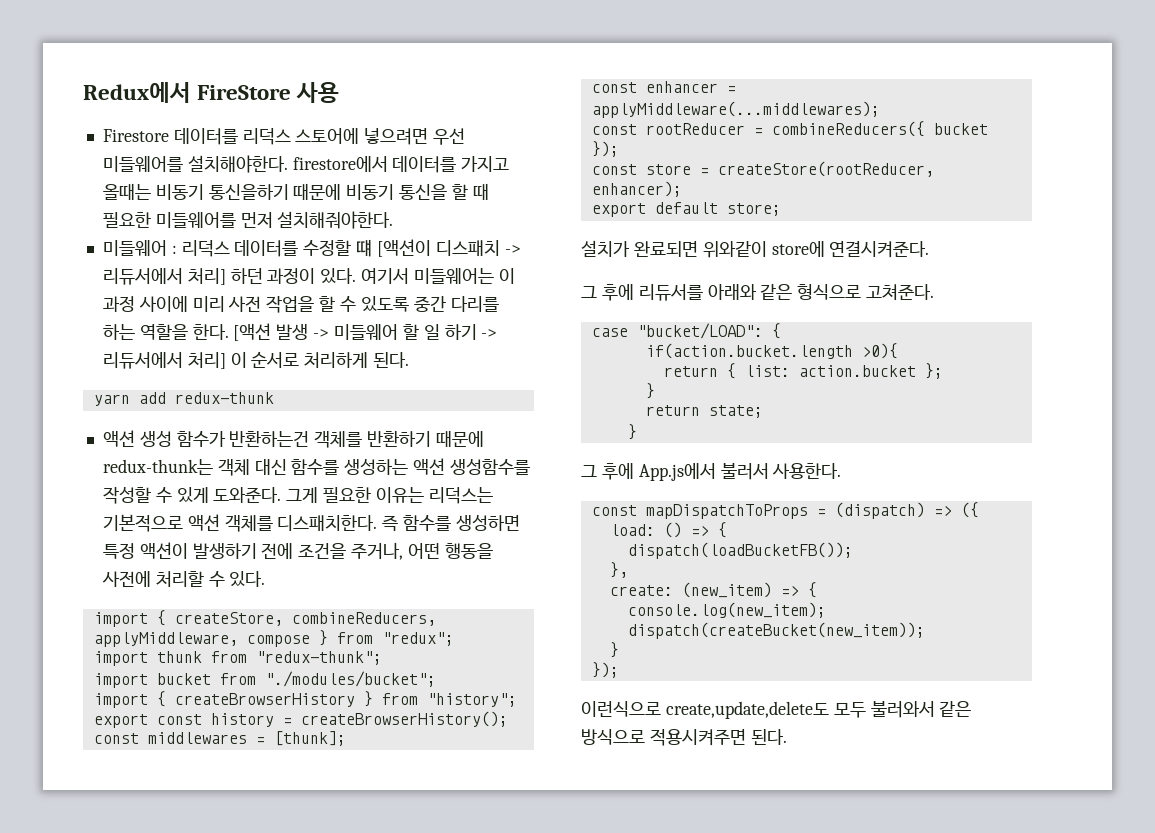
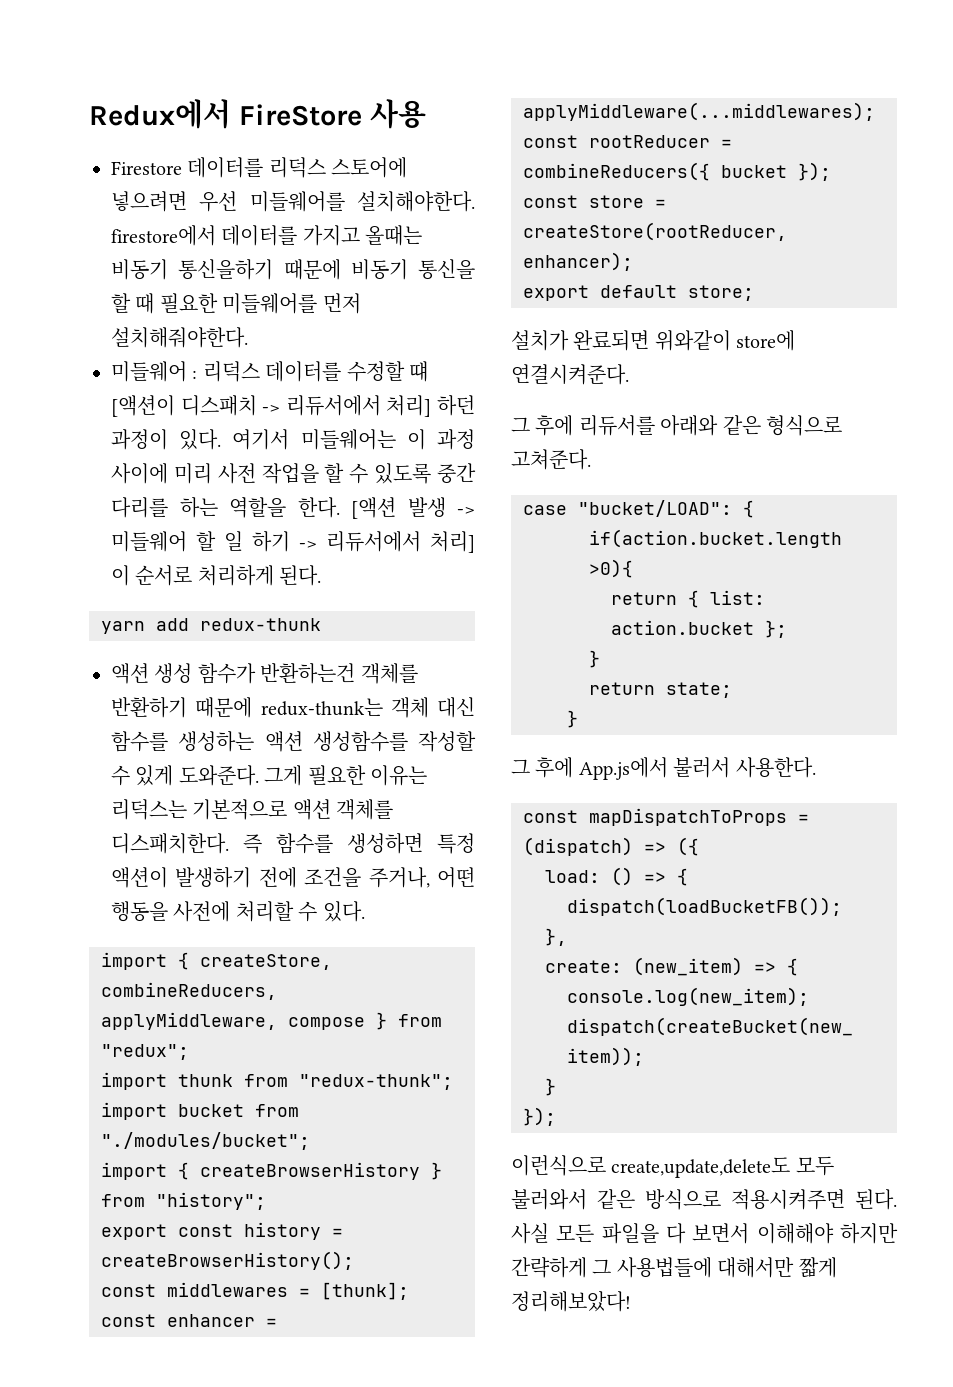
+ 사실 모든 파일을 다 보면서 이해해야 하지만 간략하게 그 사용법들에 대해서만 짧게 정리해보았다!

